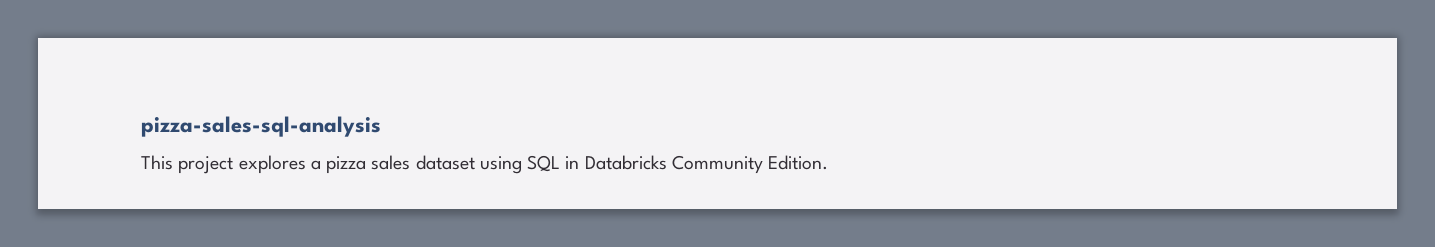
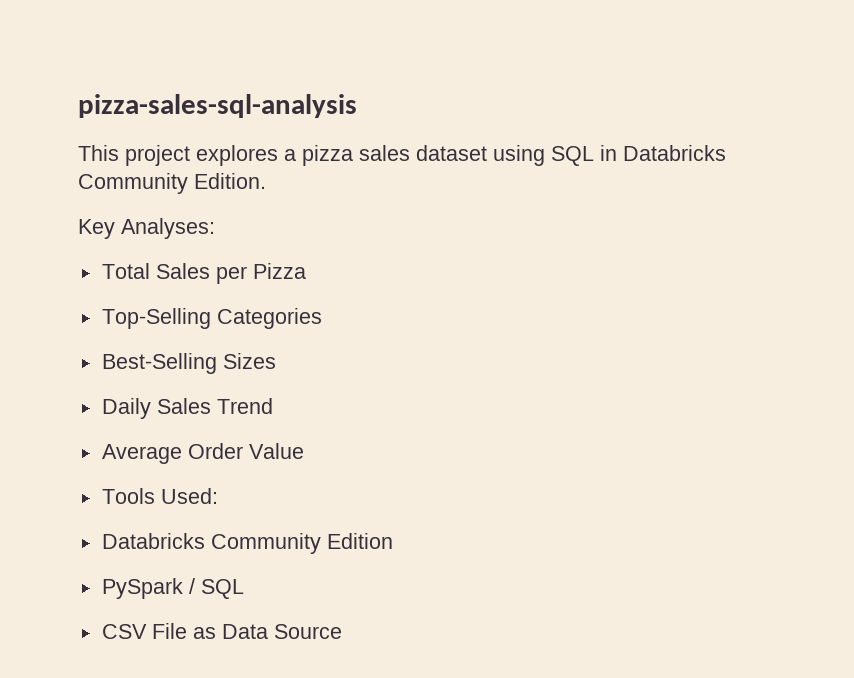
+ Key Analyses:
+ Total Sales per Pizza
+ Top-Selling Categories
+ Best-Selling Sizes
+ Daily Sales Trend
+ Average Order Value
+ Tools Used:
+ Databricks Community Edition
+ PySpark / SQL
+ CSV File as Data Source

